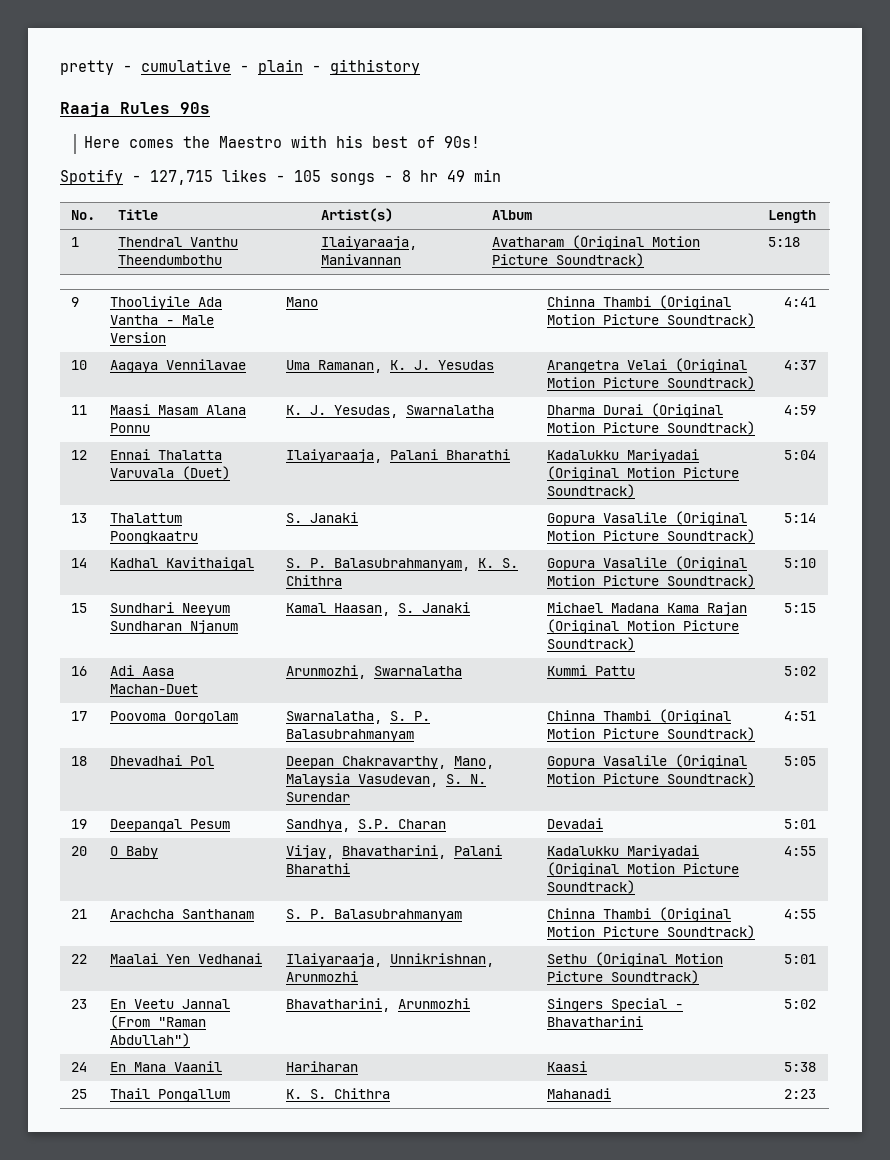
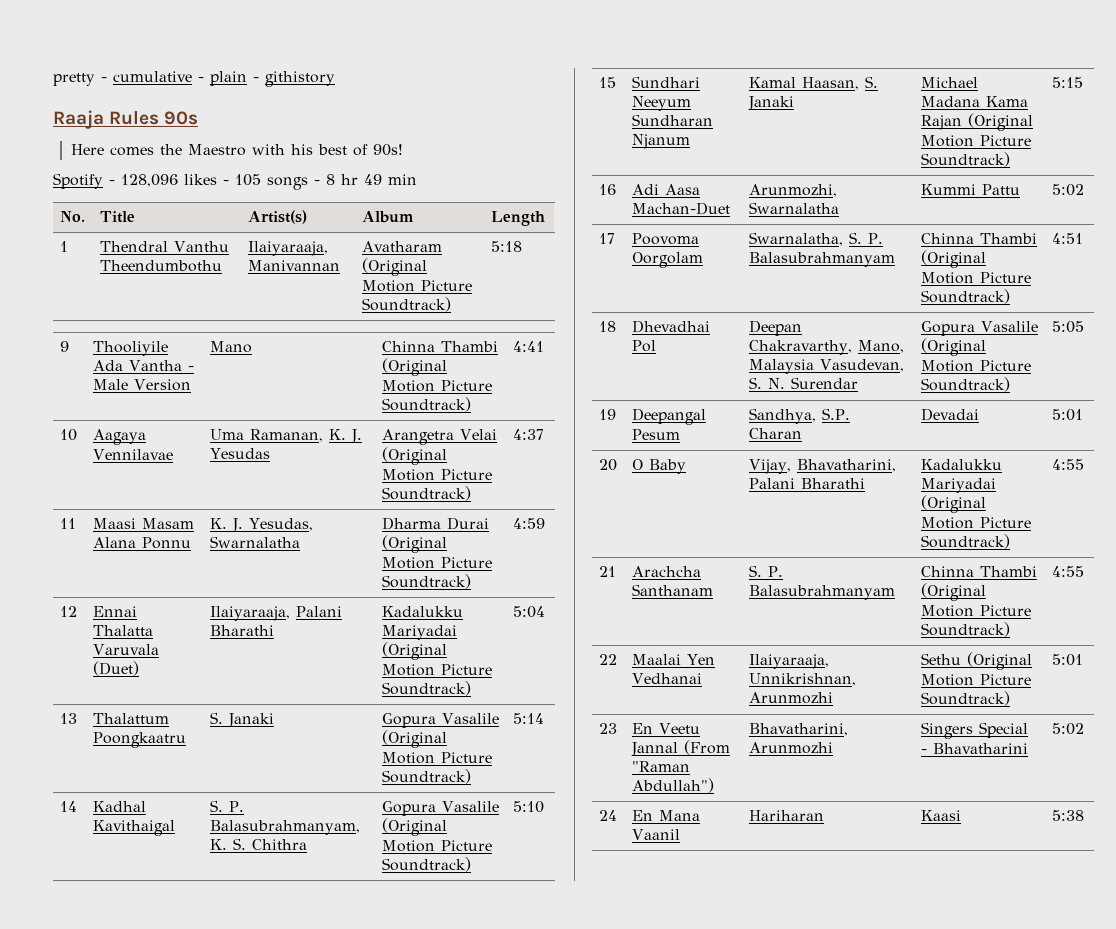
- Spotify - 127,715 likes - 105 songs - 8 hr 49 min
+ Spotify - 128,096 likes - 105 songs - 8 hr 49 min
- 25 | Thail Pongallum | K. S. Chithra | Mahanadi | 2:23

